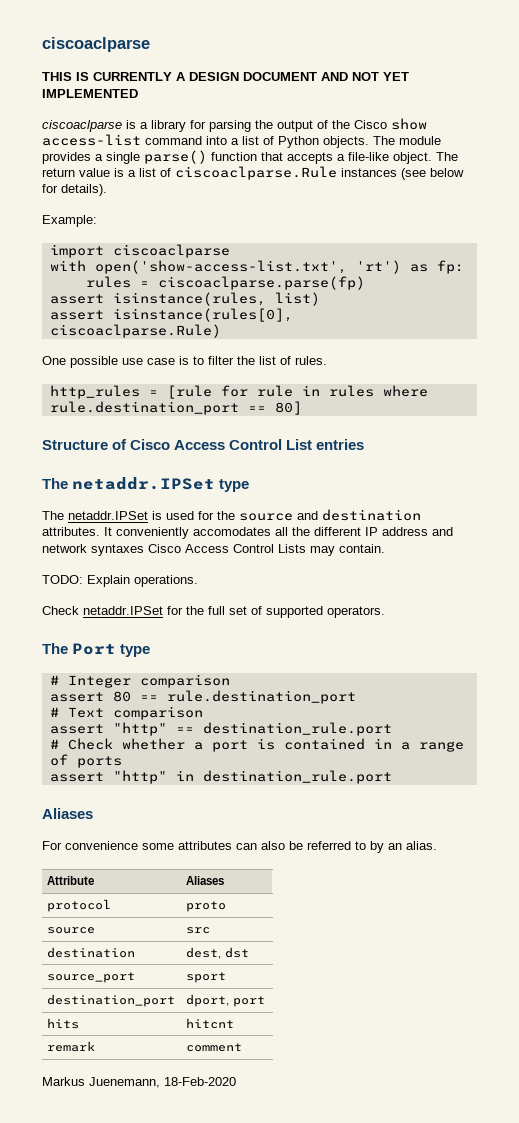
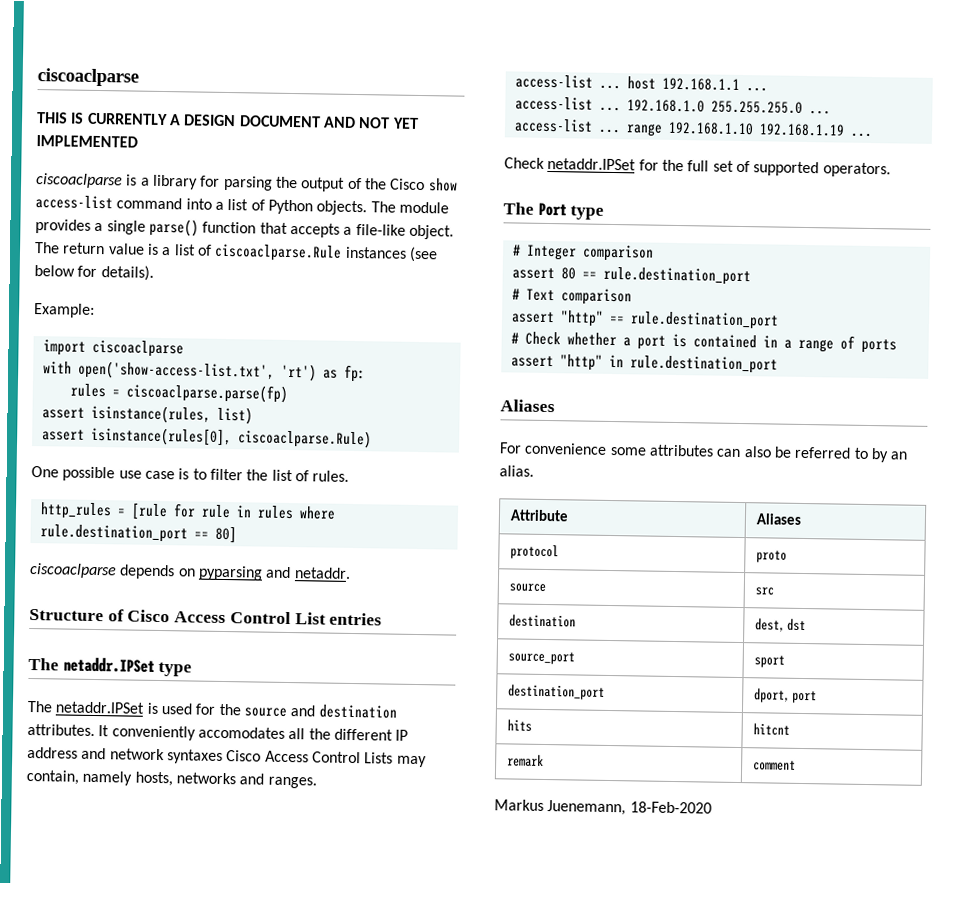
+ ciscoaclparse depends on pyparsing and netaddr.
- It conveniently accomodates all the different IP address and network syntaxes Cisco Access Control Lists may contain.
- TODO: Explain operations.
+ It conveniently accomodates all the different IP address and network syntaxes Cisco Access Control Lists may contain, namely hosts, networks and ranges.
+ access-list ... host 192.168.1.1 ...
+ access-list ... 192.168.1.0 255.255.255.0 ...
+ access-list ... range 192.168.1.10 192.168.1.19 ...
- assert "http" == destination_rule.port
+ assert "http" == rule.destination_port
- assert "http" in destination_rule.port
+ assert "http" in rule.destination_port

